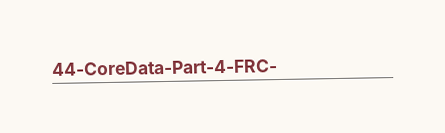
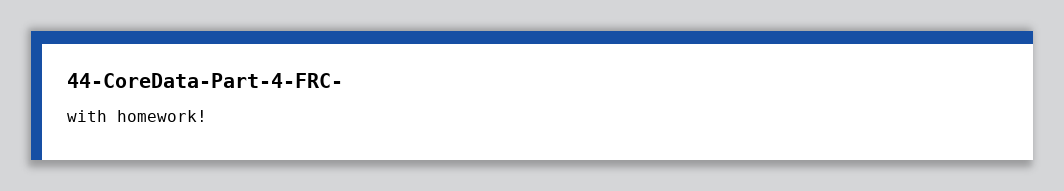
+ with homework!

